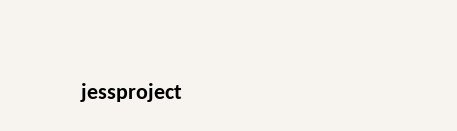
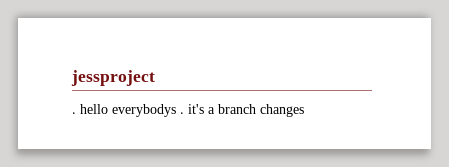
+ . hello everybodys . it's a branch changes

